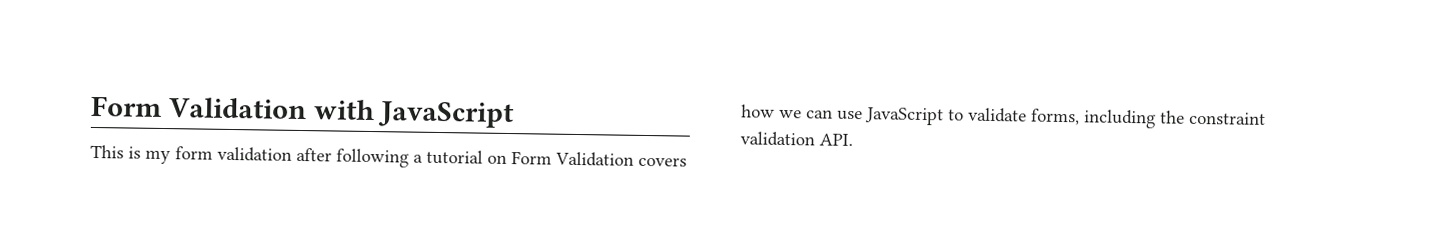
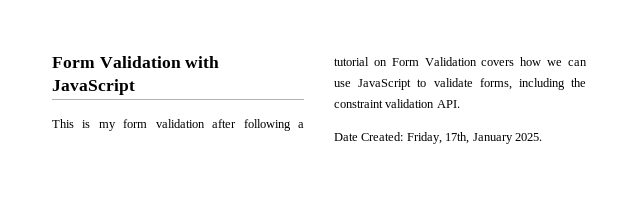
+ Date Created: Friday, 17th, January 2025.

